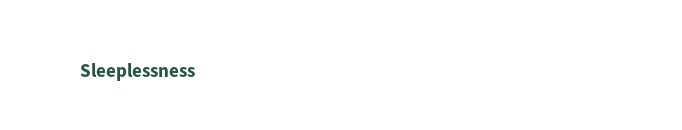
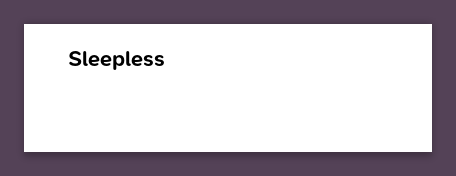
- Sleeplessness
+ Sleepless

